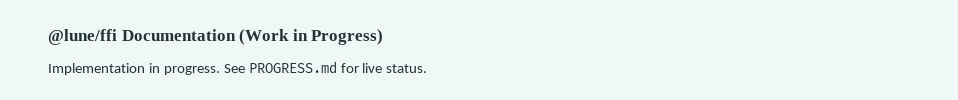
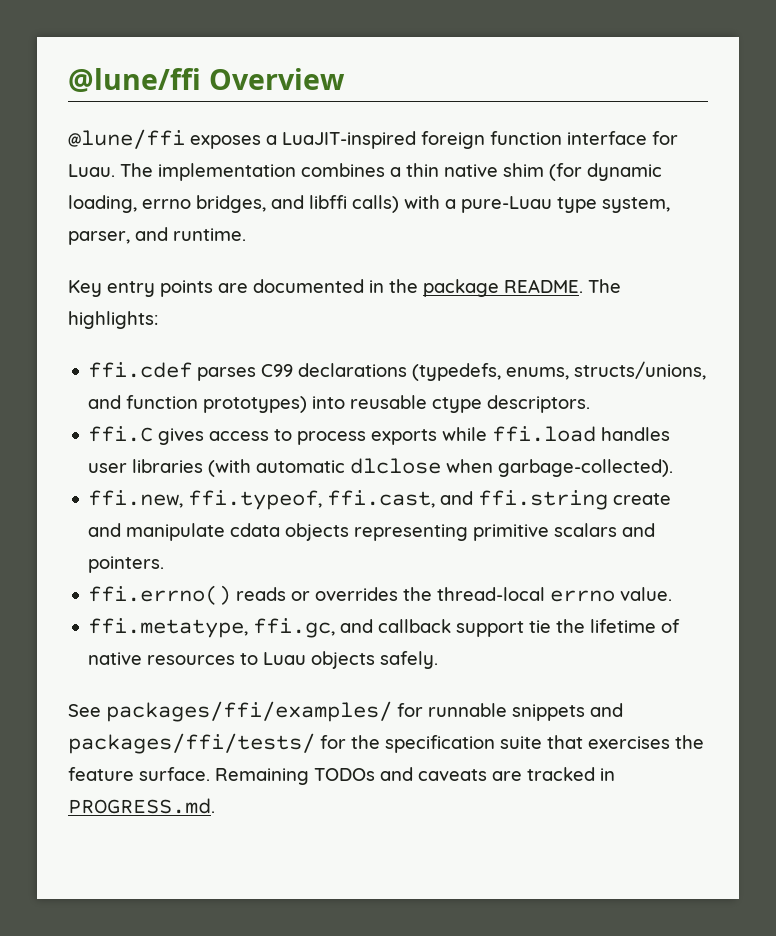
- @lune/ffi Documentation (Work in Progress)
- Implementation in progress. See PROGRESS.md for live status.
+ @lune/ffi Overview
+ @lune/ffi exposes a LuaJIT-inspired foreign function interface for Luau. The implementation combines a thin native shim (for dynamic loading, errno bridges, and libffi calls) with a pure-Luau type system, parser, and runtime.
+ Key entry points are documented in the package README. The highlights:
+ ffi.cdef parses C99 declarations (typedefs, enums, structs/unions, and function prototypes) into reusable ctype descriptors.
+ ffi.C gives access to process exports while ffi.load handles user libraries (with automatic dlclose when garbage-collected).
+ ffi.new, ffi.typeof, ffi.cast, and ffi.string create and manipulate cdata objects representing primitive scalars and pointers.
+ ffi.errno() reads or overrides the thread-local errno value.
+ ffi.metatype, ffi.gc, and callback support tie the lifetime of native resources to Luau objects safely.
+ See packages/ffi/examples/ for runnable snippets and packages/ffi/tests/ for the specification suite that exercises the feature surface. Remaining TODOs and caveats are tracked in PROGRESS.md.

